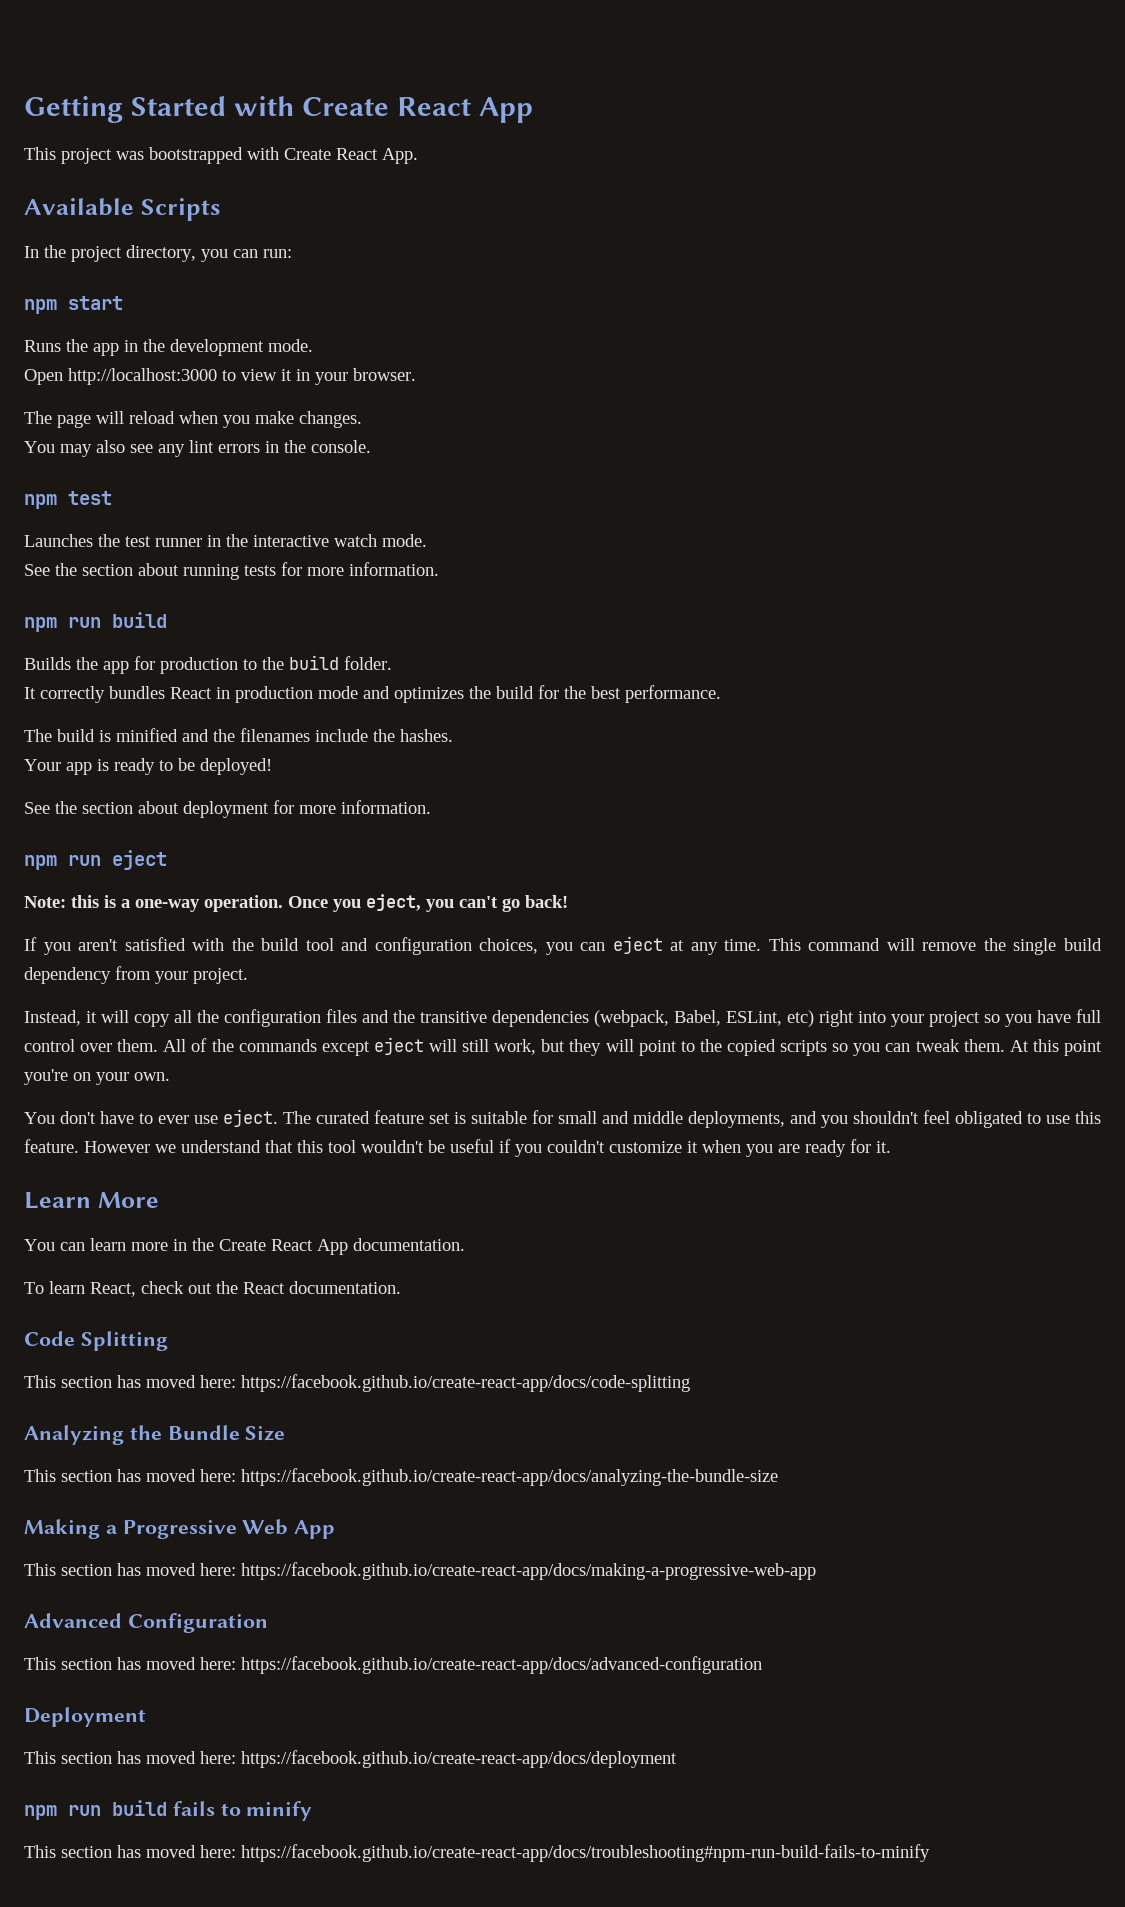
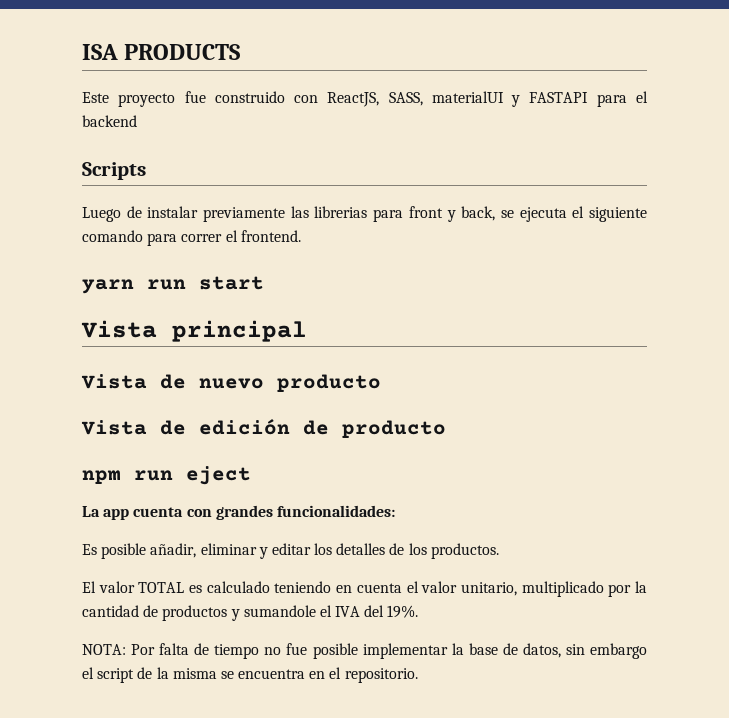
- Getting Started with Create React App
- This project was bootstrapped with Create React App.
- Available Scripts
- In the project directory, you can run:
- npm start
- Runs the app in the development mode.
- Open http://localhost:3000 to view it in your browser.
- The page will reload when you make changes.
- You may also see any lint errors in the console.
- npm test
- Launches the test runner in the interactive watch mode.
- See the section about running tests for more information.
- npm run build
- Builds the app for production to the build folder.
- It correctly bundles React in production mode and optimizes the build for the best performance.
- The build is minified and the filenames include the hashes.
- Your app is ready to be deployed!
- See the section about deployment for more information.
+ ISA PRODUCTS
+ Este proyecto fue construido con ReactJS, SASS, materialUI y FASTAPI para el backend
+ Scripts
+ Luego de instalar previamente las librerias para front y back, se ejecuta el siguiente comando para correr el frontend.
+ yarn run start
+ Vista principal
+ Vista de nuevo producto
+ Vista de edición de producto
  npm run eject
- Note: this is a one-way operation. Once you eject, you can't go back!
- If you aren't satisfied with the build tool and configuration choices, you can eject at any time. This command will remove the single build dependency from your project.
- Instead, it will copy all the configuration files and the transitive dependencies (webpack, Babel, ESLint, etc) right into your project so you have full control over them. All of the commands except eject will still work, but they will point to the copied scripts so you can tweak them. At this point you're on your own.
- You don't have to ever use eject. The curated feature set is suitable for small and middle deployments, and you shouldn't feel obligated to use this feature. However we understand that this tool wouldn't be useful if you couldn't customize it when you are ready for it.
- Learn More
- You can learn more in the Create React App documentation.
- To learn React, check out the React documentation.
- Code Splitting
- This section has moved here: https://facebook.github.io/create-react-app/docs/code-splitting
- Analyzing the Bundle Size
- This section has moved here: https://facebook.github.io/create-react-app/docs/analyzing-the-bundle-size
- Making a Progressive Web App
- This section has moved here: https://facebook.github.io/create-react-app/docs/making-a-progressive-web-app
- Advanced Configuration
- This section has moved here: https://facebook.github.io/create-react-app/docs/advanced-configuration
- Deployment
- This section has moved here: https://facebook.github.io/create-react-app/docs/deployment
- npm run build fails to minify
- This section has moved here: https://facebook.github.io/create-react-app/docs/troubleshooting#npm-run-build-fails-to-minify
+ La app cuenta con grandes funcionalidades:
+ Es posible añadir, eliminar y editar los detalles de los productos.
+ El valor TOTAL es calculado teniendo en cuenta el valor unitario, multiplicado por la cantidad de productos y sumandole el IVA del 19%.
+ NOTA: Por falta de tiempo no fue posible implementar la base de datos, sin embargo el script de la misma se encuentra en el repositorio.

